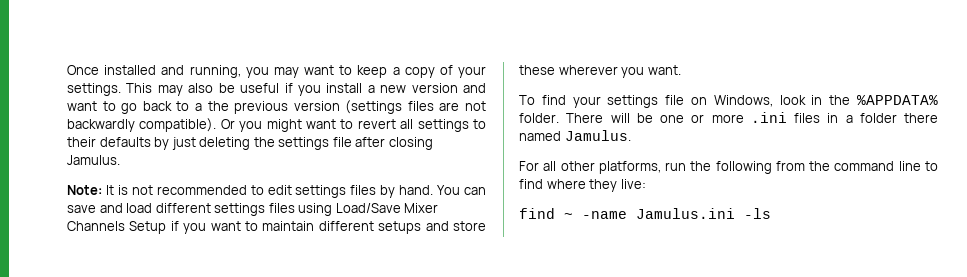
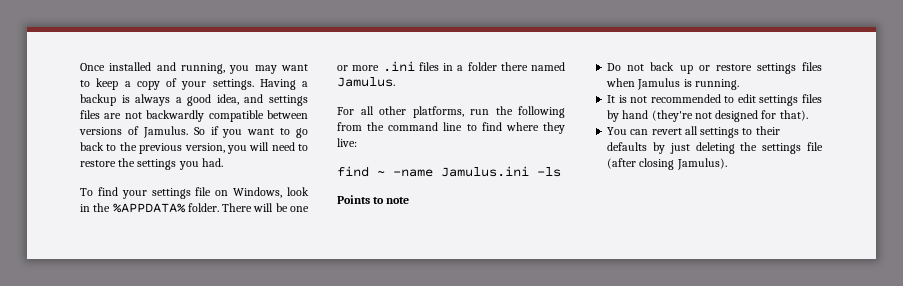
- This may also be useful if you install a new version and want to go back to a the previous version (settings files are not backwardly compatible). Or you might want to revert all settings to their defaults by just deleting the settings file after closing Jamulus.
- Note: It is not recommended to edit settings files by hand. You can save and load different settings files using Load/Save Mixer Channels Setup if you want to maintain different setups and store these wherever you want.
+ Having a backup is always a good idea, and settings files are not backwardly compatible between versions of Jamulus. So if you want to go back to the previous version, you will need to restore the settings you had.
+ Points to note
+ Do not back up or restore settings files when Jamulus is running.
+ It is not recommended to edit settings files by hand (they're not designed for that).
+ You can revert all settings to their defaults by just deleting the settings file (after closing Jamulus).

